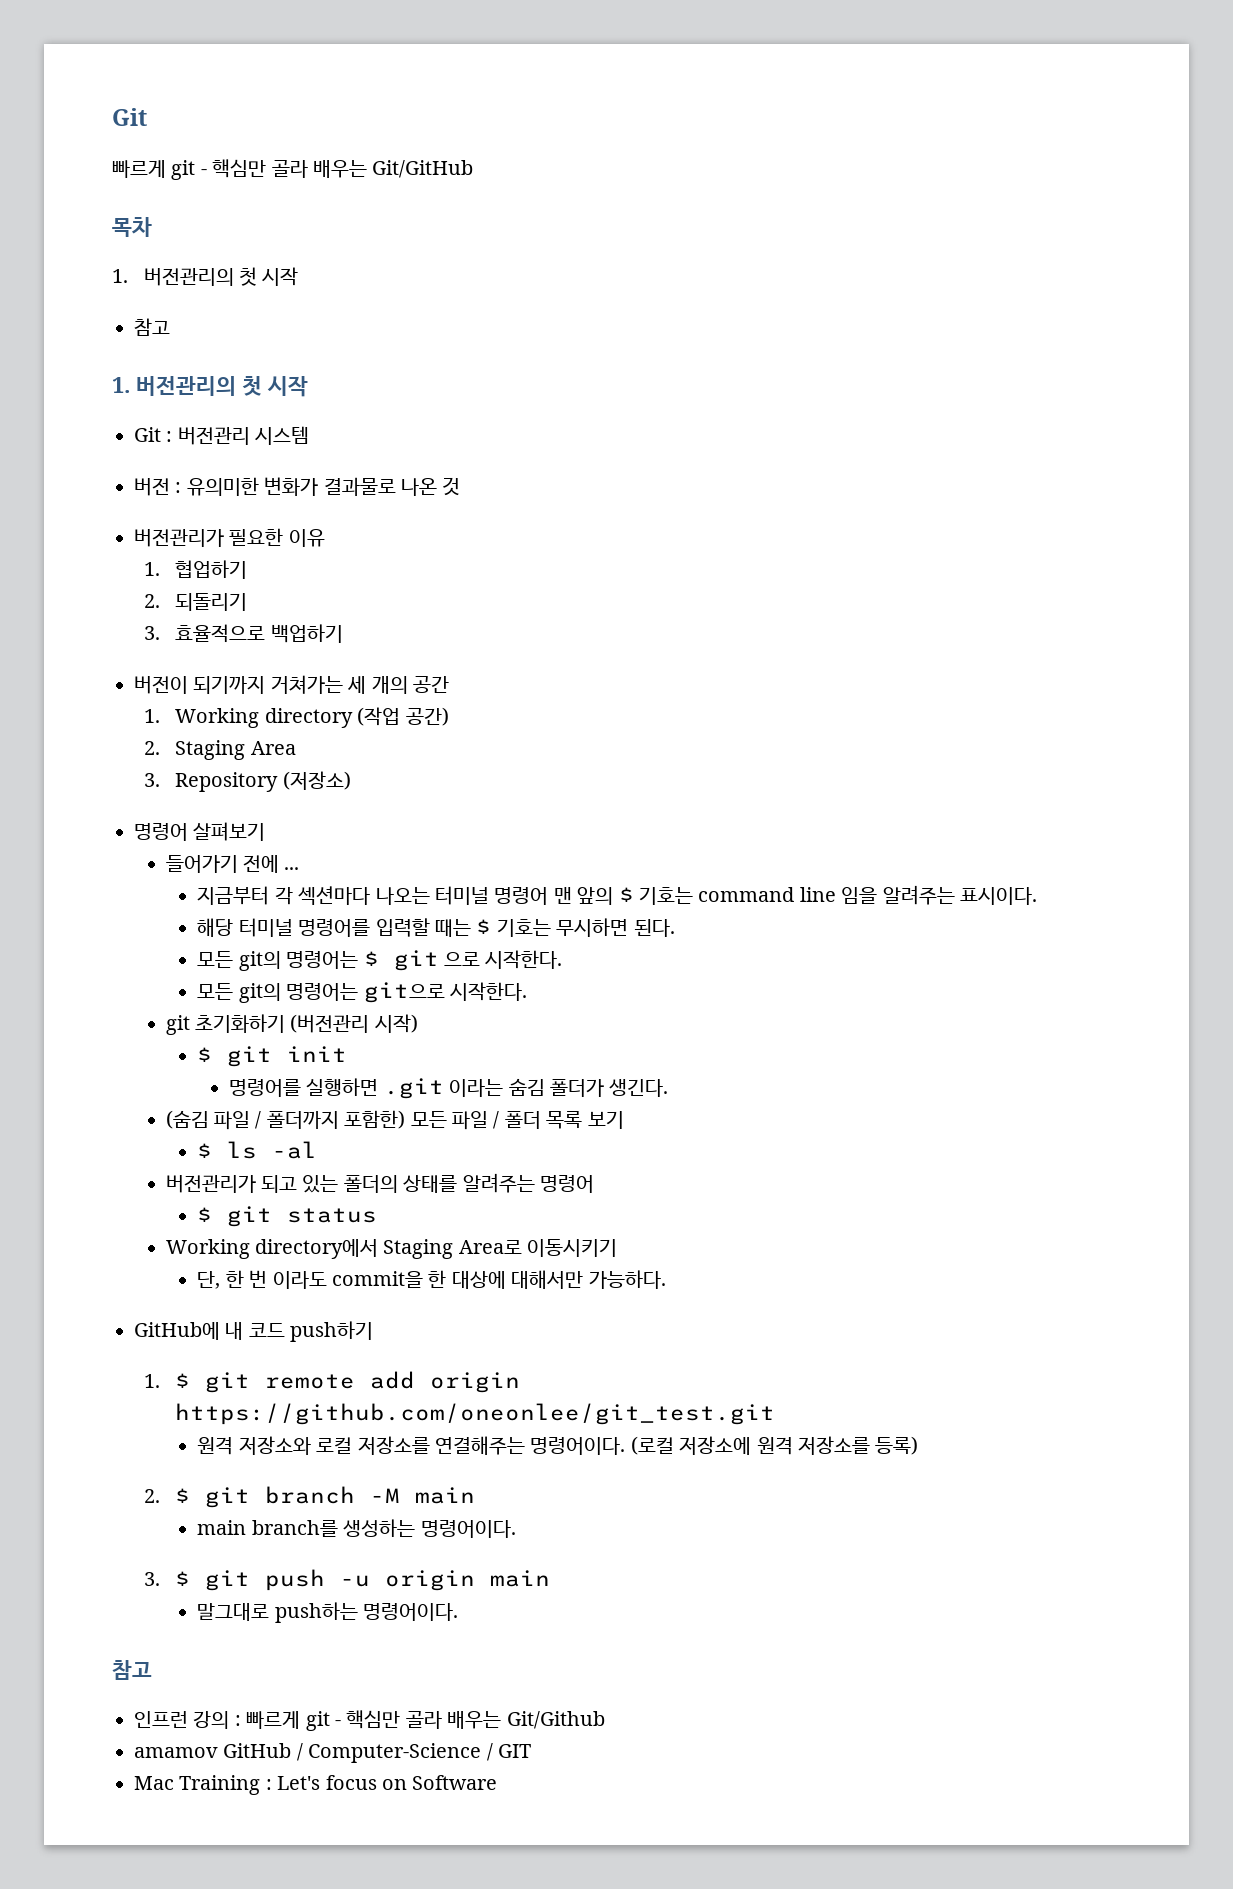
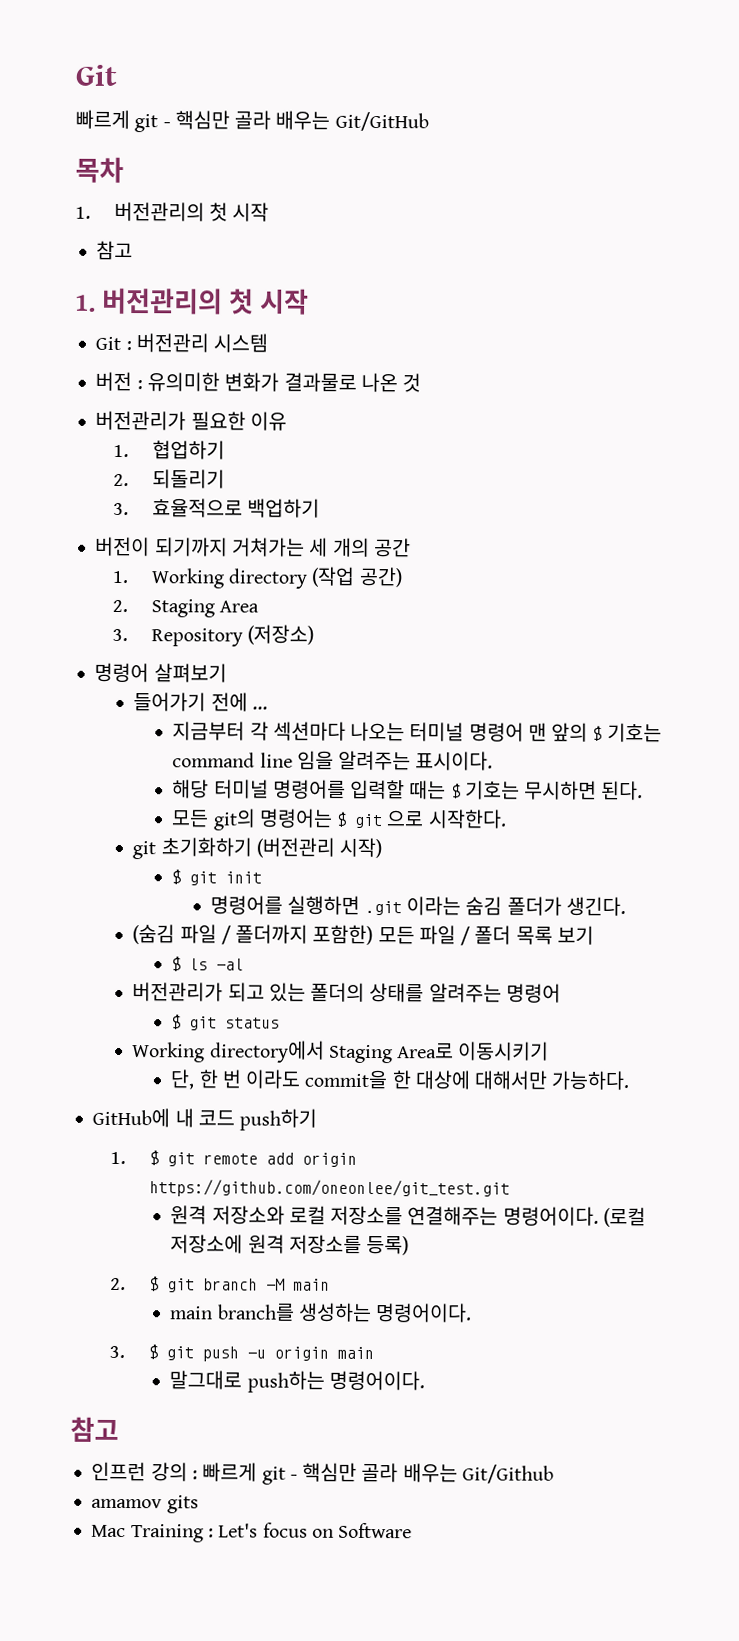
- 모든 git의 명령어는 git으로 시작한다.
- amamov GitHub / Computer-Science / GIT
+ amamov gits

